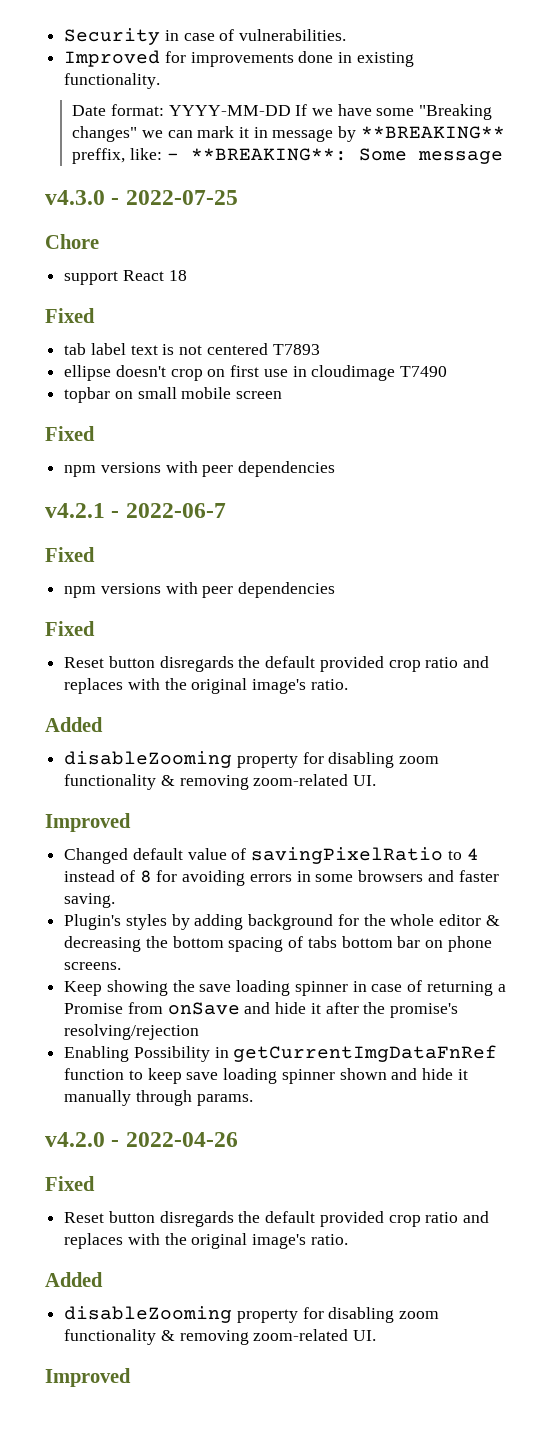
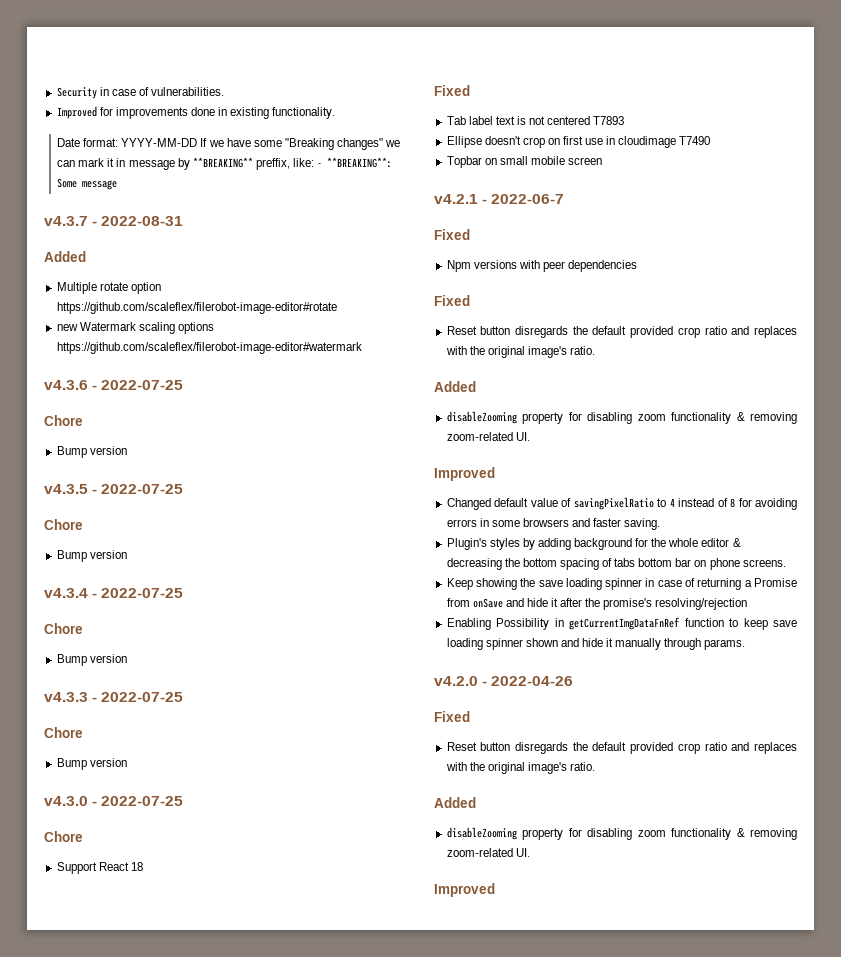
+ v4.3.7 - 2022-08-31
+ Added
+ Multiple rotate option https://github.com/scaleflex/filerobot-image-editor#rotate
+ new Watermark scaling options https://github.com/scaleflex/filerobot-image-editor#watermark
+ v4.3.6 - 2022-07-25
+ Chore
+ Bump version
+ v4.3.5 - 2022-07-25
+ Chore
+ Bump version
+ v4.3.4 - 2022-07-25
+ Chore
+ Bump version
+ v4.3.3 - 2022-07-25
+ Chore
+ Bump version
- support React 18
+ Support React 18
- tab label text is not centered T7893
+ Tab label text is not centered T7893
- ellipse doesn't crop on first use in cloudimage T7490
+ Ellipse doesn't crop on first use in cloudimage T7490
- topbar on small mobile screen
- Fixed
- npm versions with peer dependencies
+ Topbar on small mobile screen
  v4.2.1 - 2022-06-7
  Fixed
- npm versions with peer dependencies
+ Npm versions with peer dependencies

